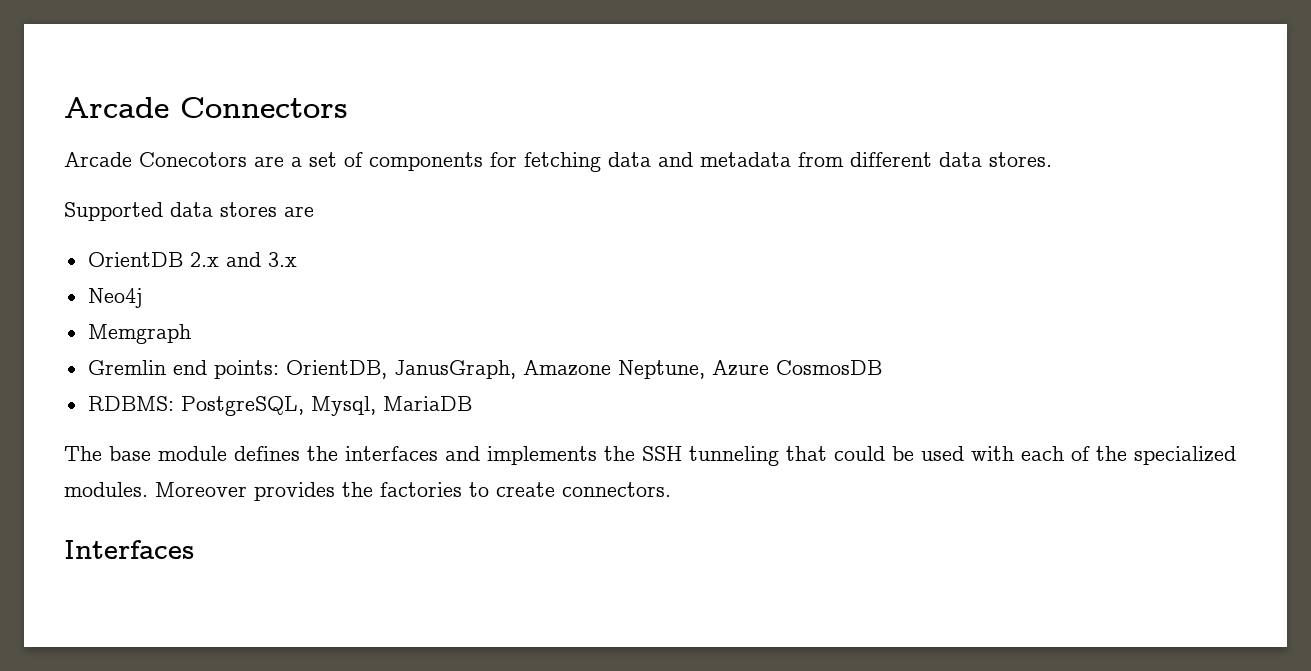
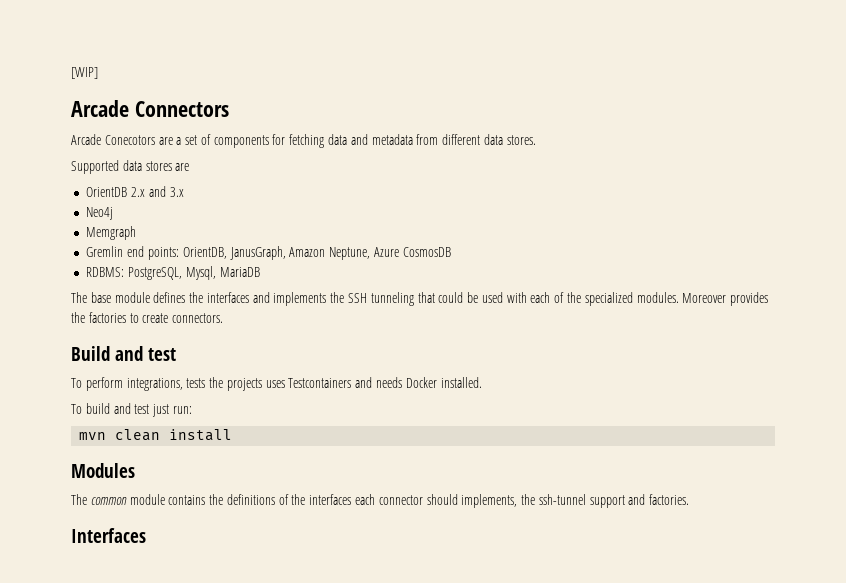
+ [WIP]
- Gremlin end points: OrientDB, JanusGraph, Amazone Neptune, Azure CosmosDB
+ Gremlin end points: OrientDB, JanusGraph, Amazon Neptune, Azure CosmosDB
+ Build and test
+ To perform integrations, tests the projects uses Testcontainers and needs Docker installed.
+ To build and test just run:
+ mvn clean install
+ Modules
+ The common module contains the definitions of the interfaces each connector should implements, the ssh-tunnel support and factories.

